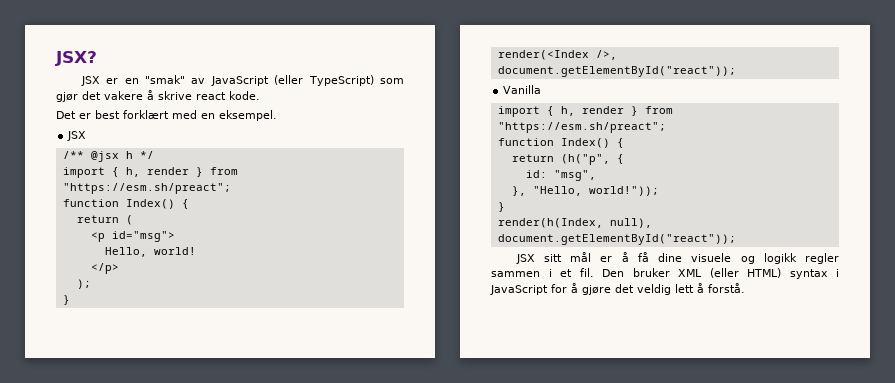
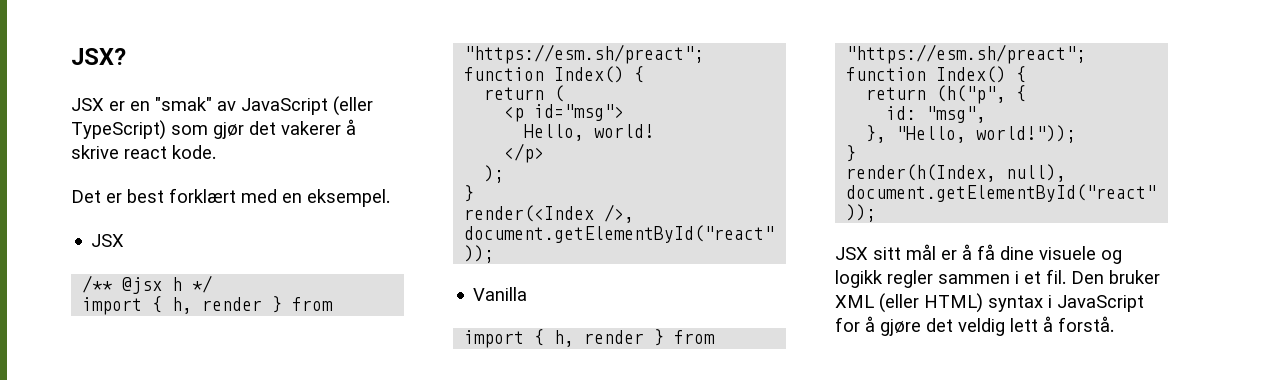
- JSX er en "smak" av JavaScript (eller TypeScript) som gjør det vakere å skrive react kode.
+ JSX er en "smak" av JavaScript (eller TypeScript) som gjør det vakerer å skrive react kode.

